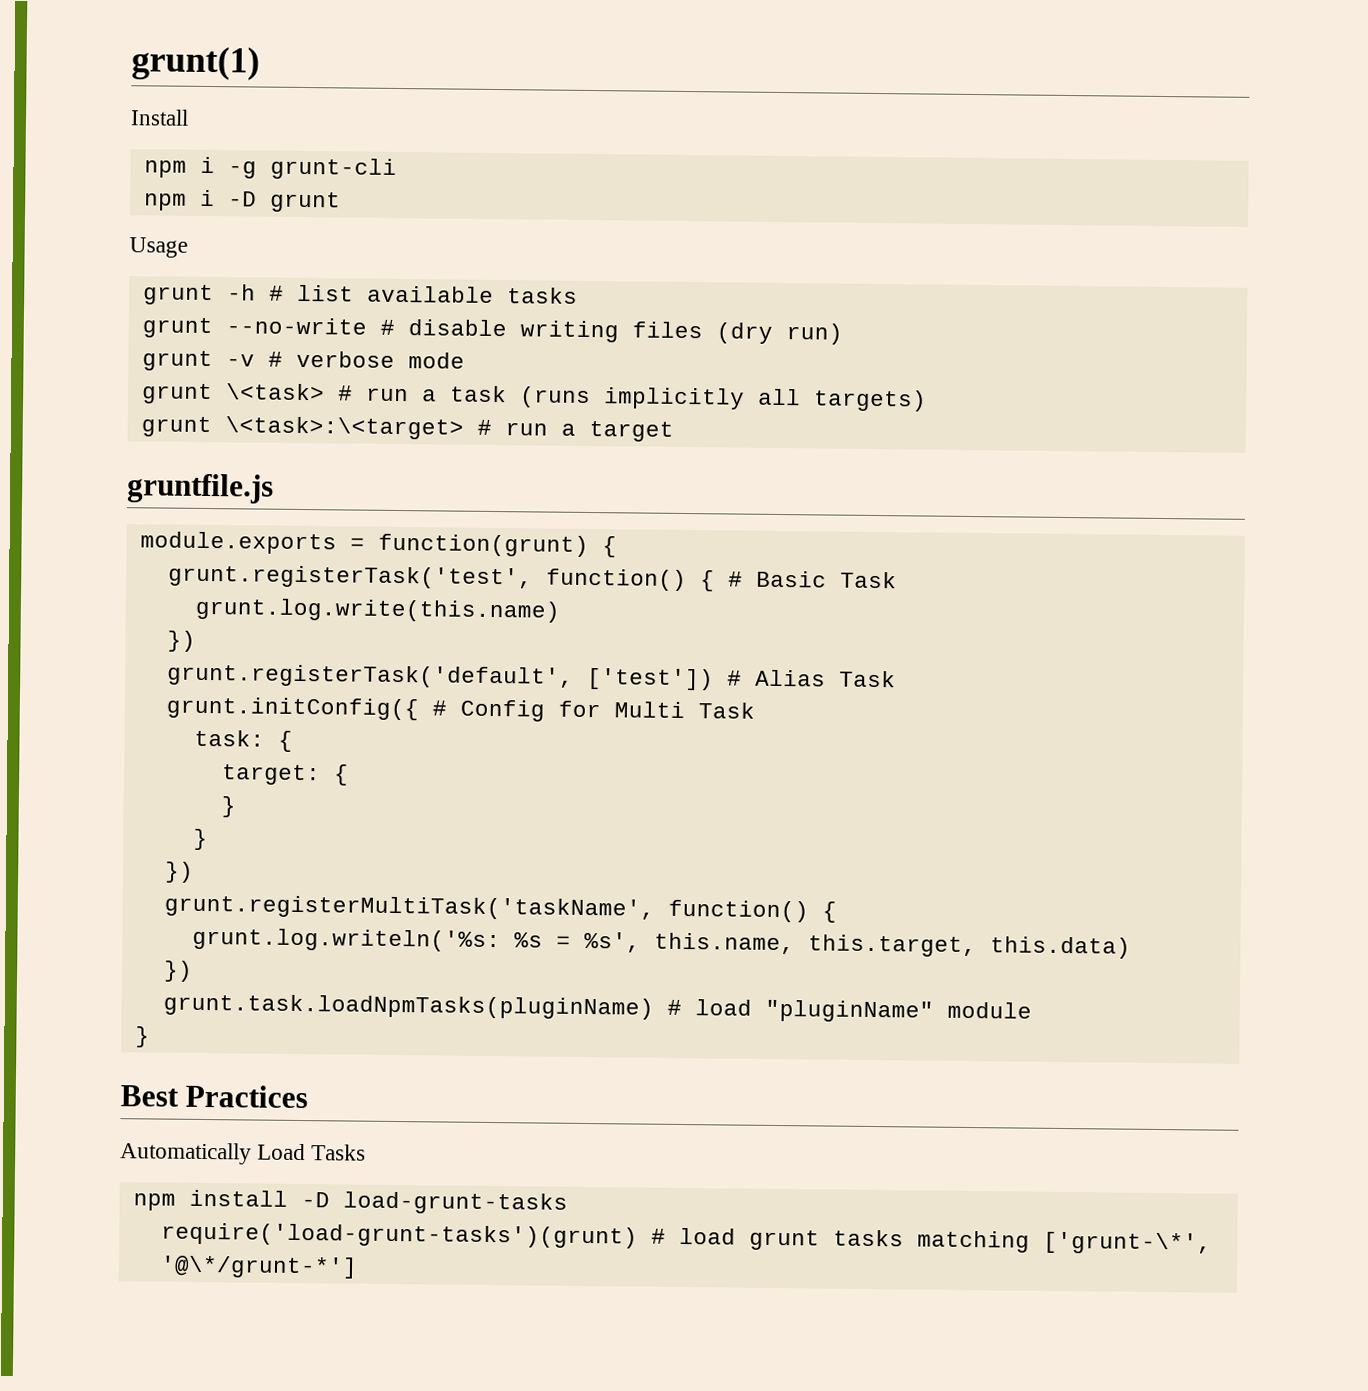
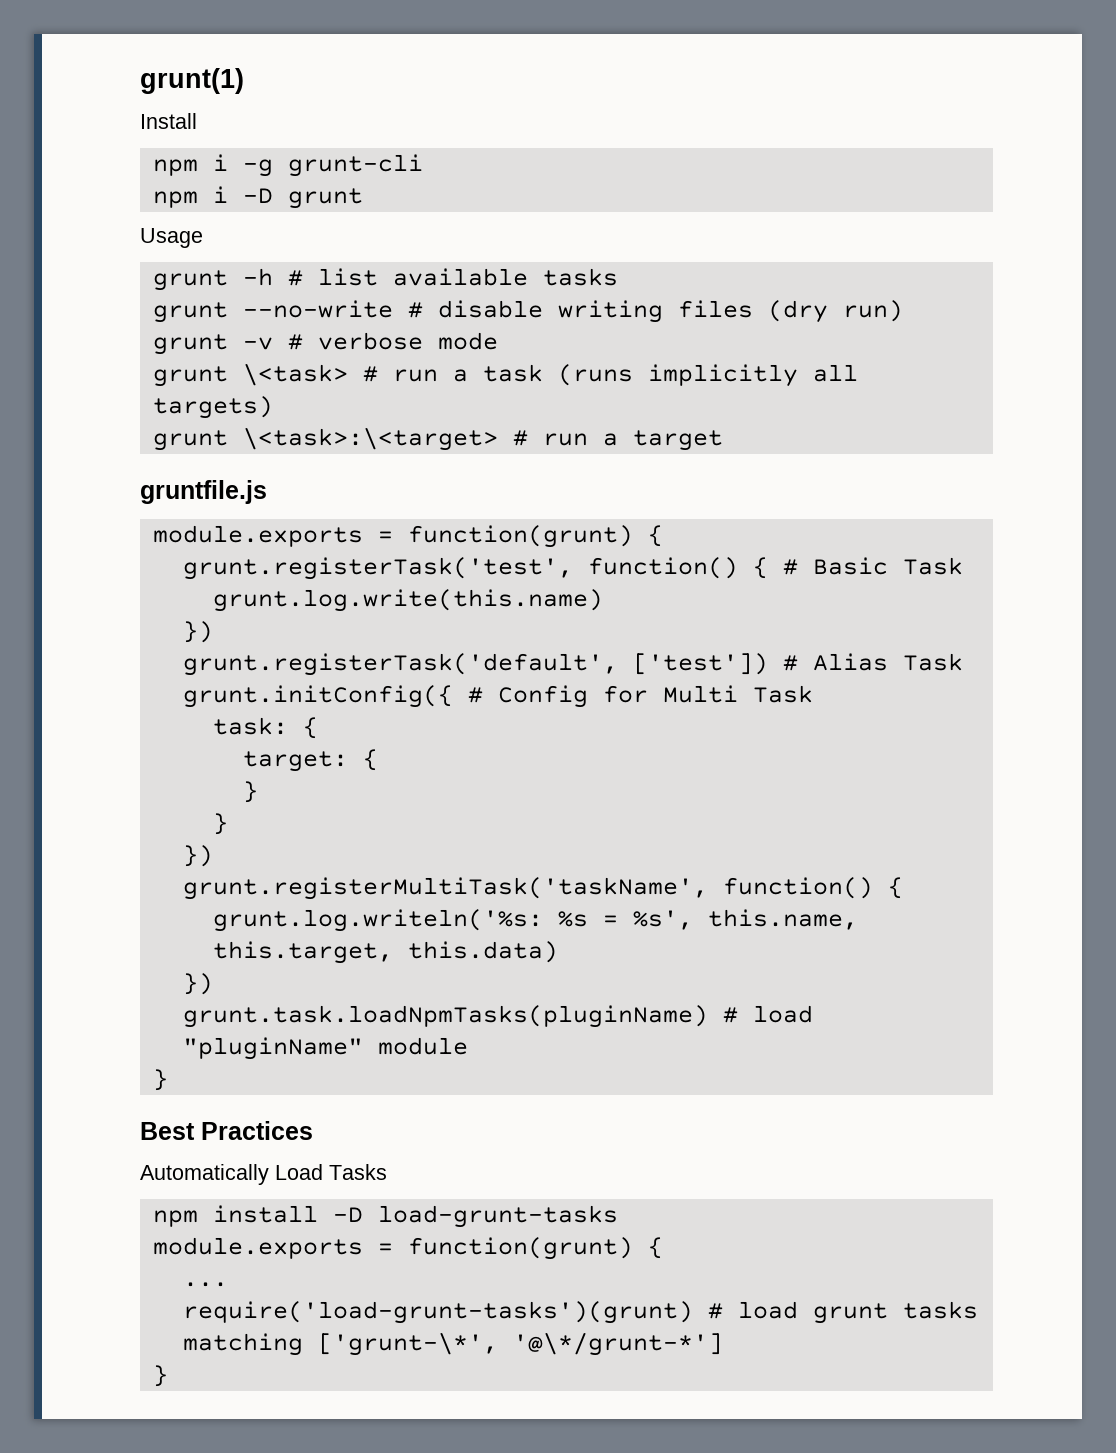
  npm install -D load-grunt-tasks
+ module.exports = function(grunt) {
+ ...
  require('load-grunt-tasks')(grunt) # load grunt tasks matching ['grunt-\*', '@\*/grunt-*']
+ }

